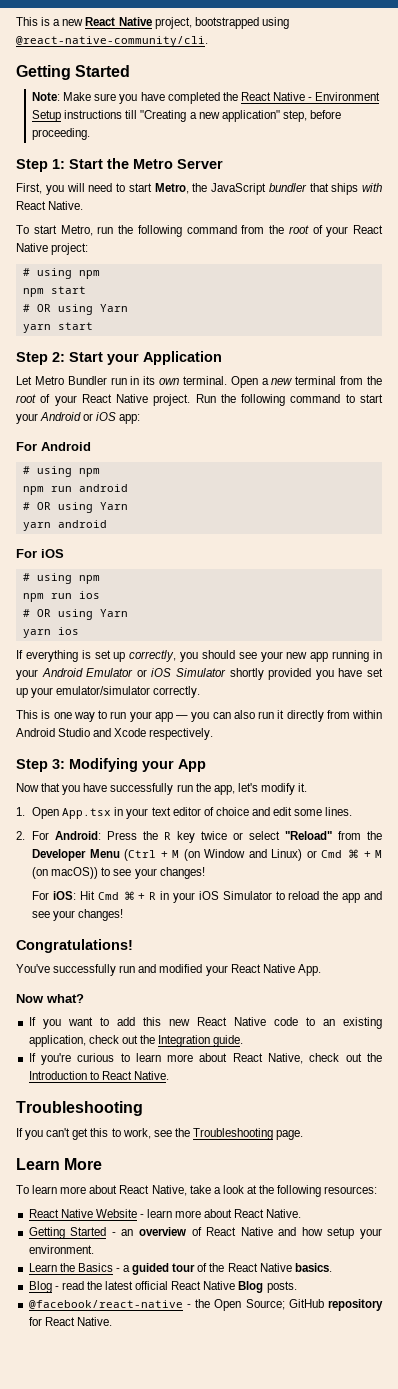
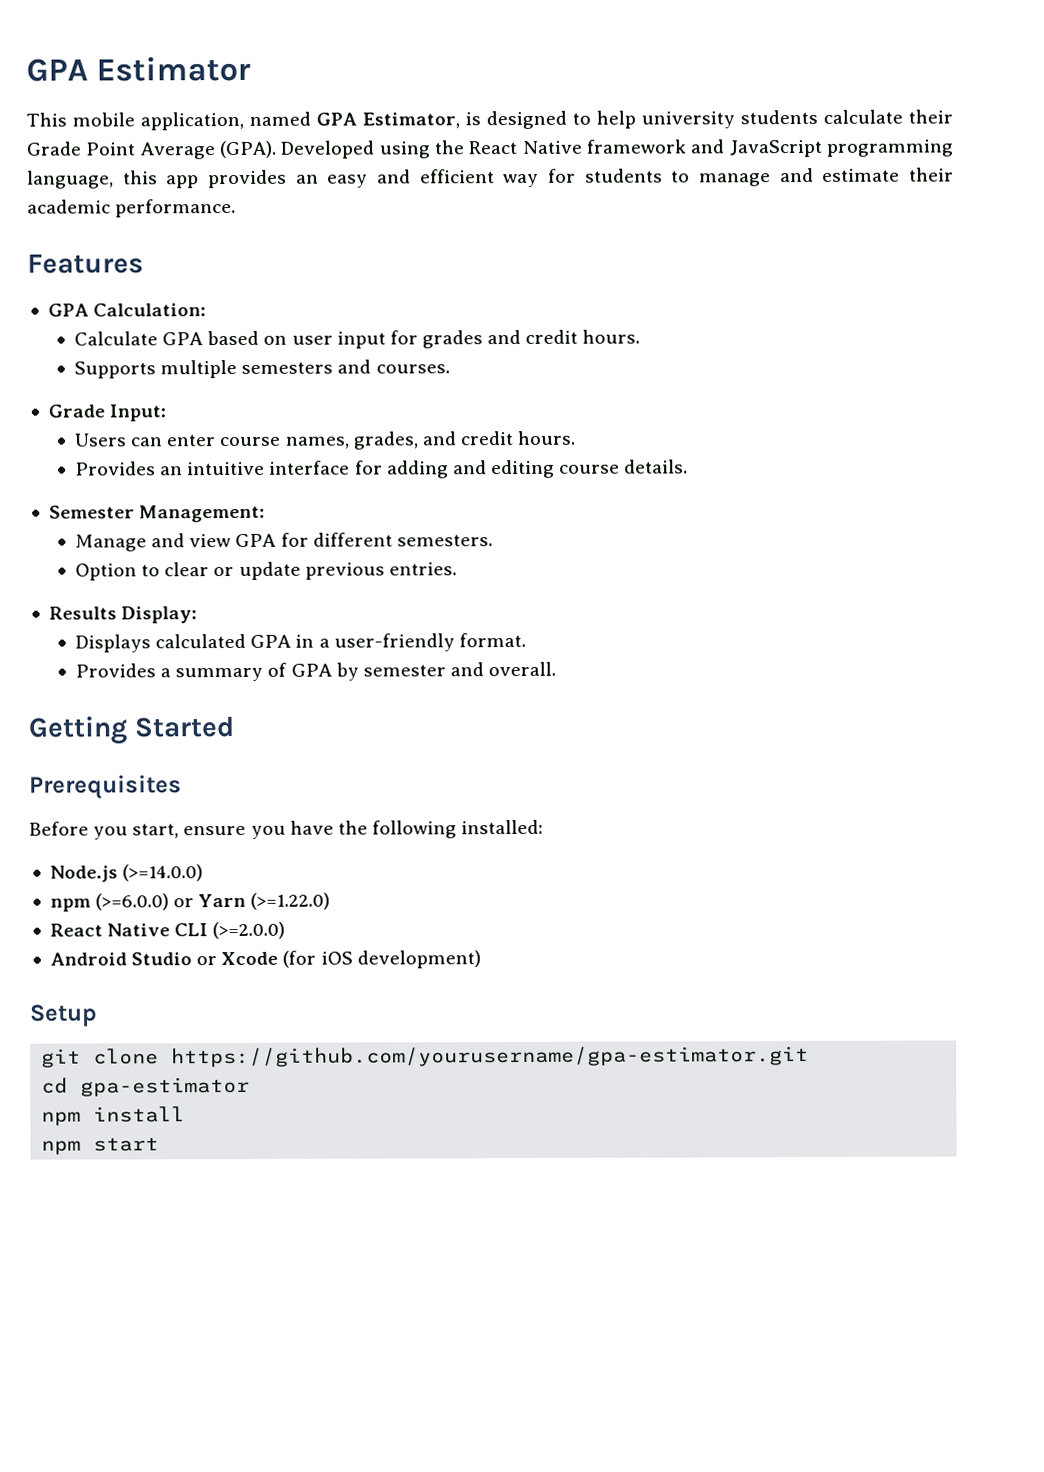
- This is a new React Native project, bootstrapped using @react-native-community/cli.
+ GPA Estimator
+ This mobile application, named GPA Estimator, is designed to help university students calculate their Grade Point Average (GPA). Developed using the React Native framework and JavaScript programming language, this app provides an easy and efficient way for students to manage and estimate their academic performance.
+ Features
+ GPA Calculation:
+ Calculate GPA based on user input for grades and credit hours.
+ Supports multiple semesters and courses.
+ Grade Input:
+ Users can enter course names, grades, and credit hours.
+ Provides an intuitive interface for adding and editing course details.
+ Semester Management:
+ Manage and view GPA for different semesters.
+ Option to clear or update previous entries.
+ Results Display:
+ Displays calculated GPA in a user-friendly format.
+ Provides a summary of GPA by semester and overall.
  Getting Started
- Note: Make sure you have completed the React Native - Environment Setup instructions till "Creating a new application" step, before proceeding.
- Step 1: Start the Metro Server
- First, you will need to start Metro, the JavaScript bundler that ships with React Native.
- To start Metro, run the following command from the root of your React Native project:
- # using npm
+ Prerequisites
+ Before you start, ensure you have the following installed:
+ Node.js (>=14.0.0)
+ npm (>=6.0.0) or Yarn (>=1.22.0)
+ React Native CLI (>=2.0.0)
+ Android Studio or Xcode (for iOS development)
+ Setup
+ git clone https://github.com/yourusername/gpa-estimator.git
+ cd gpa-estimator
+ npm install
  npm start
- # OR using Yarn
- yarn start
- Step 2: Start your Application
- Let Metro Bundler run in its own terminal. Open a new terminal from the root of your React Native project. Run the following command to start your Android or iOS app:
- For Android
- # using npm
- npm run android
- # OR using Yarn
- yarn android
- For iOS
- # using npm
- npm run ios
- # OR using Yarn
- yarn ios
- If everything is set up correctly, you should see your new app running in your Android Emulator or iOS Simulator shortly provided you have set up your emulator/simulator correctly.
- This is one way to run your app — you can also run it directly from within Android Studio and Xcode respectively.
- Step 3: Modifying your App
- Now that you have successfully run the app, let's modify it.
- 1. Open App.tsx in your text editor of choice and edit some lines.
- 2. For Android: Press the R key twice or select "Reload" from the Developer Menu (Ctrl + M (on Window and Linux) or Cmd ⌘ + M (on macOS)) to see your changes!
- For iOS: Hit Cmd ⌘ + R in your iOS Simulator to reload the app and see your changes!
- Congratulations!
- You've successfully run and modified your React Native App.
- Now what?
- If you want to add this new React Native code to an existing application, check out the Integration guide.
- If you're curious to learn more about React Native, check out the Introduction to React Native.
- Troubleshooting
- If you can't get this to work, see the Troubleshooting page.
- Learn More
- To learn more about React Native, take a look at the following resources:
- React Native Website - learn more about React Native.
- Getting Started - an overview of React Native and how setup your environment.
- Learn the Basics - a guided tour of the React Native basics.
- Blog - read the latest official React Native Blog posts.
- @facebook/react-native - the Open Source; GitHub repository for React Native.

